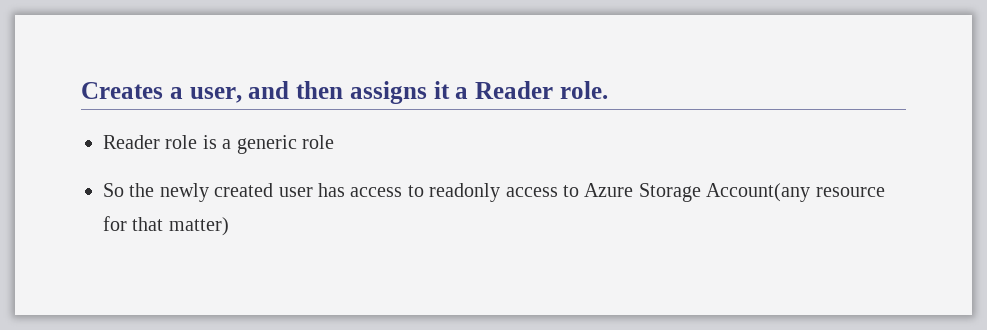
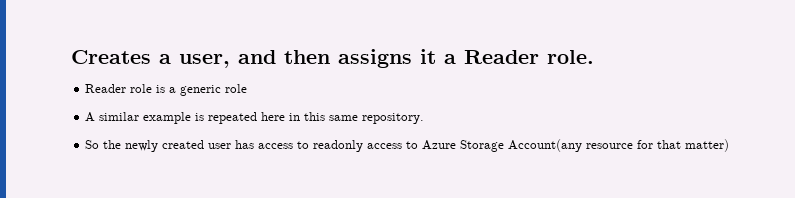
+ A similar example is repeated here in this same repository.

